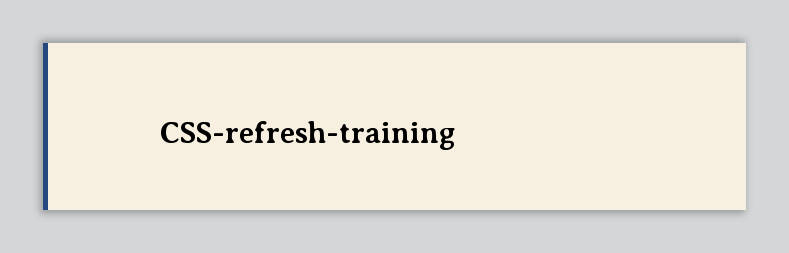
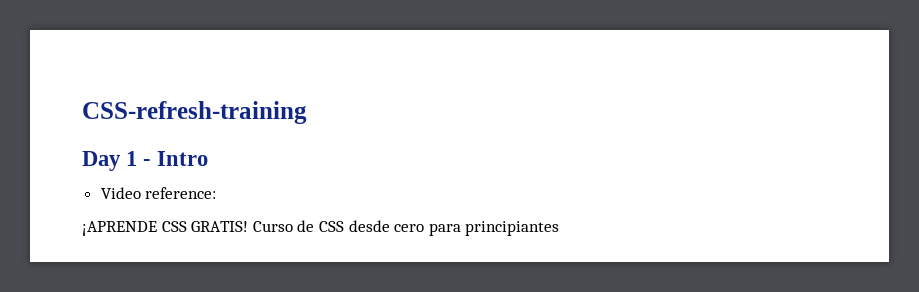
+ Day 1 - Intro
+ Video reference:
+ ¡APRENDE CSS GRATIS! Curso de CSS desde cero para principiantes

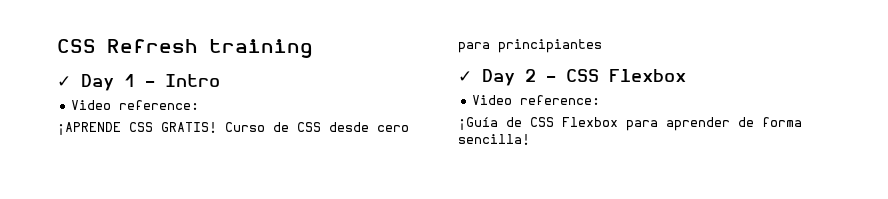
- CSS-refresh-training
- Day 1 - Intro
+ CSS Refresh training
+ ✓ Day 1 - Intro
+ ✓ Day 2 - CSS Flexbox
+ Video reference:
+ ¡Guía de CSS Flexbox para aprender de forma sencilla!

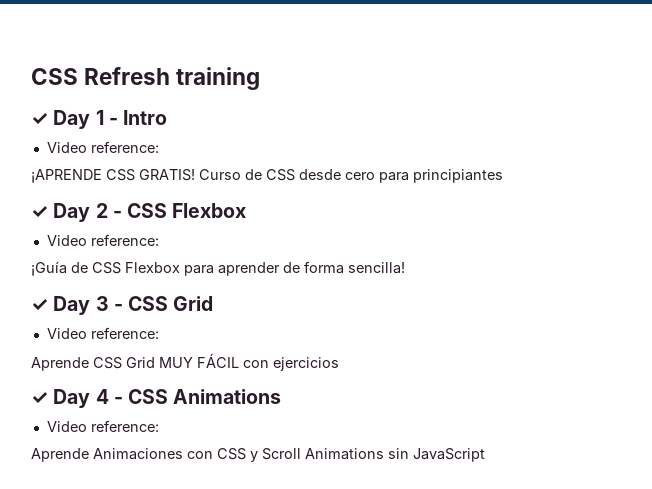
+ ✓ Day 3 - CSS Grid
+ Video reference:
+ Aprende CSS Grid MUY FÁCIL con ejercicios
+ ✓ Day 4 - CSS Animations
+ Video reference:
+ Aprende Animaciones con CSS y Scroll Animations sin JavaScript

